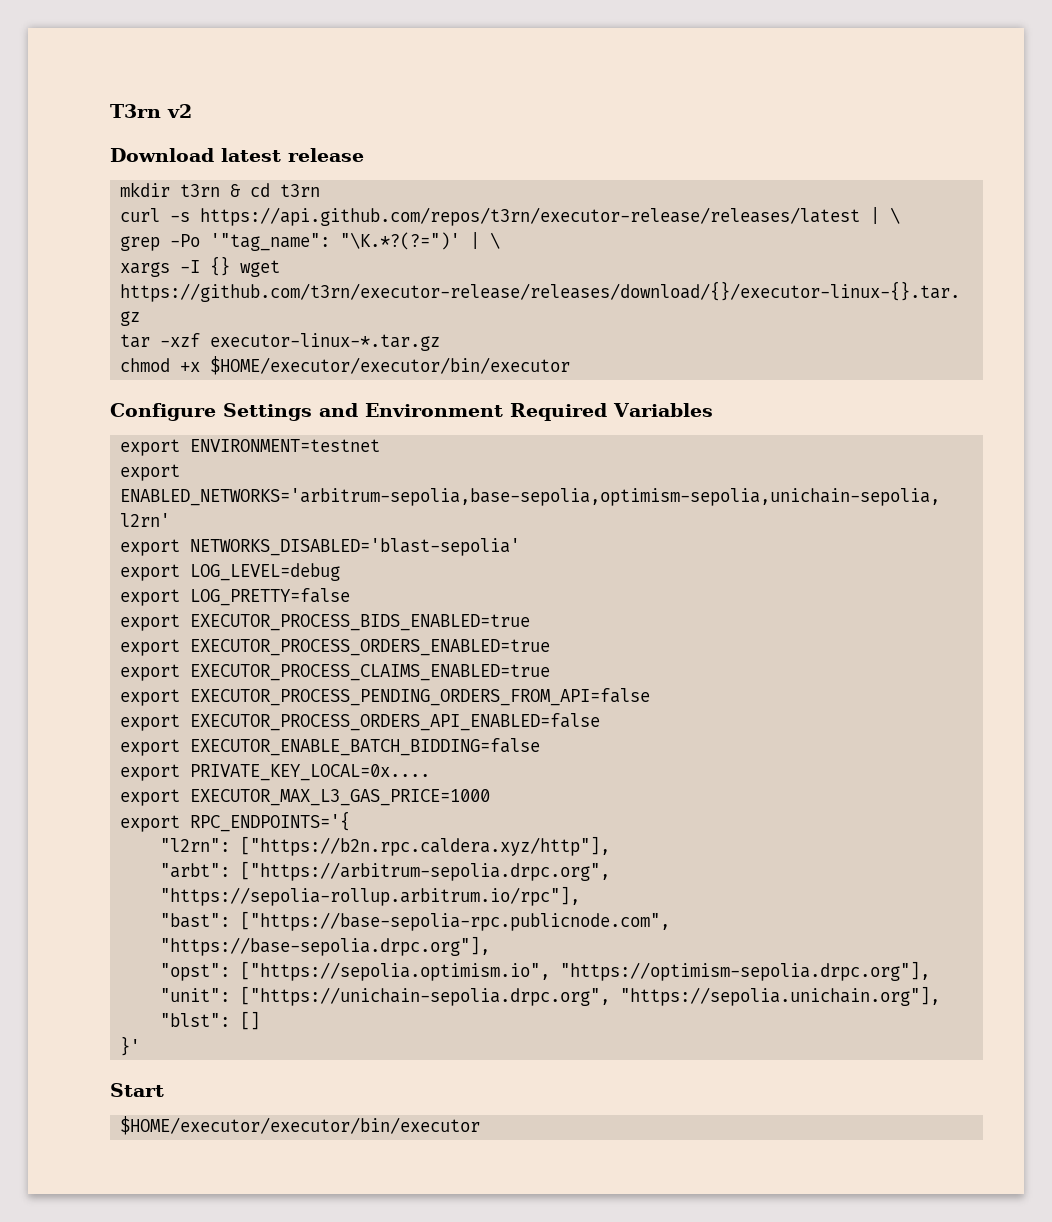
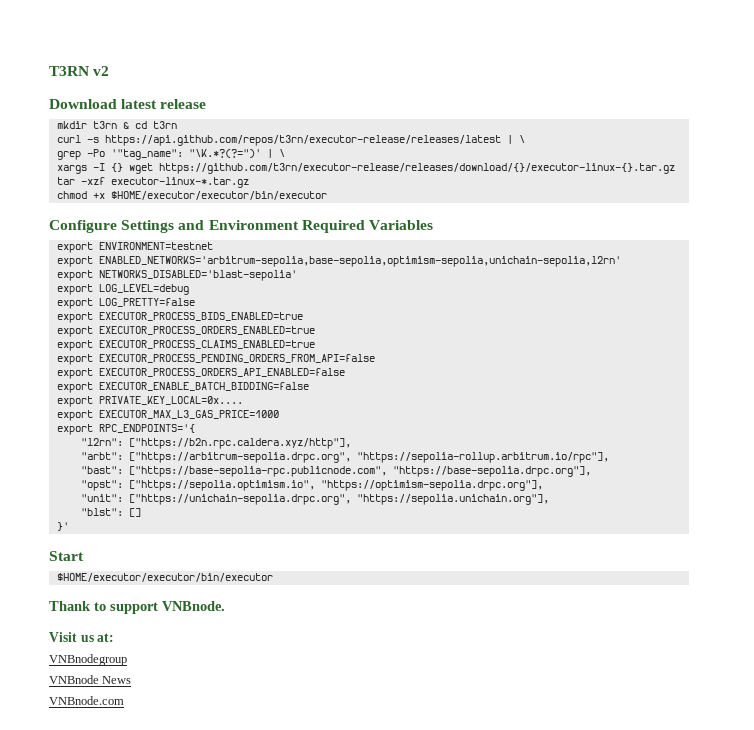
- T3rn v2
+ T3RN v2
+ Thank to support VNBnode.
+ Visit us at:
+ VNBnodegroup
+ VNBnode News
+ VNBnode.com

